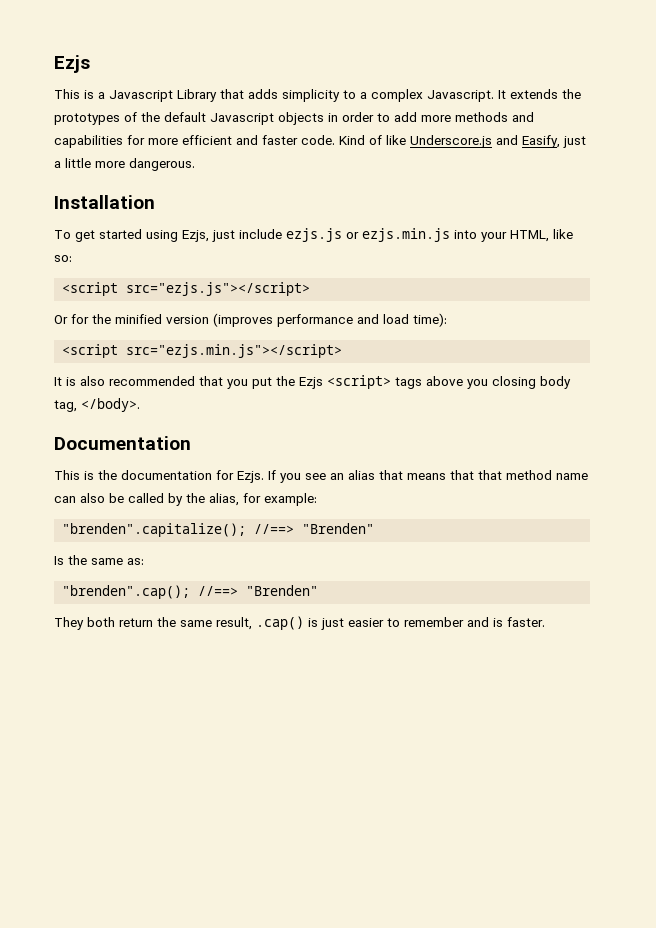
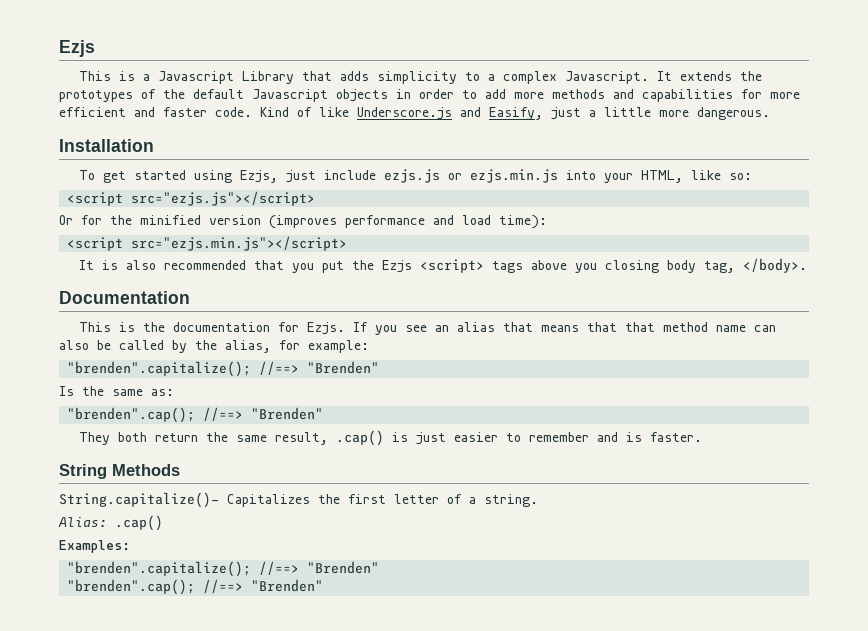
+ String Methods
+ String.capitalize()- Capitalizes the first letter of a string.
+ Alias: .cap()
+ Examples:
+ "brenden".capitalize(); //==> "Brenden"
+ "brenden".cap(); //==> "Brenden"

